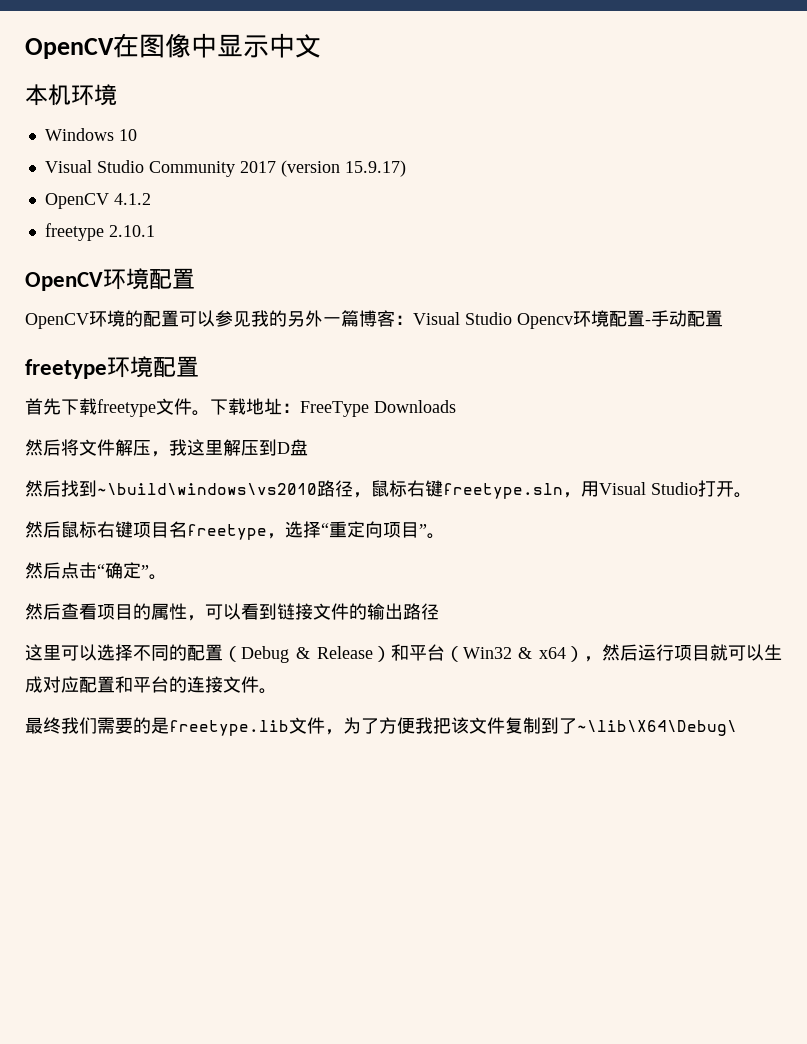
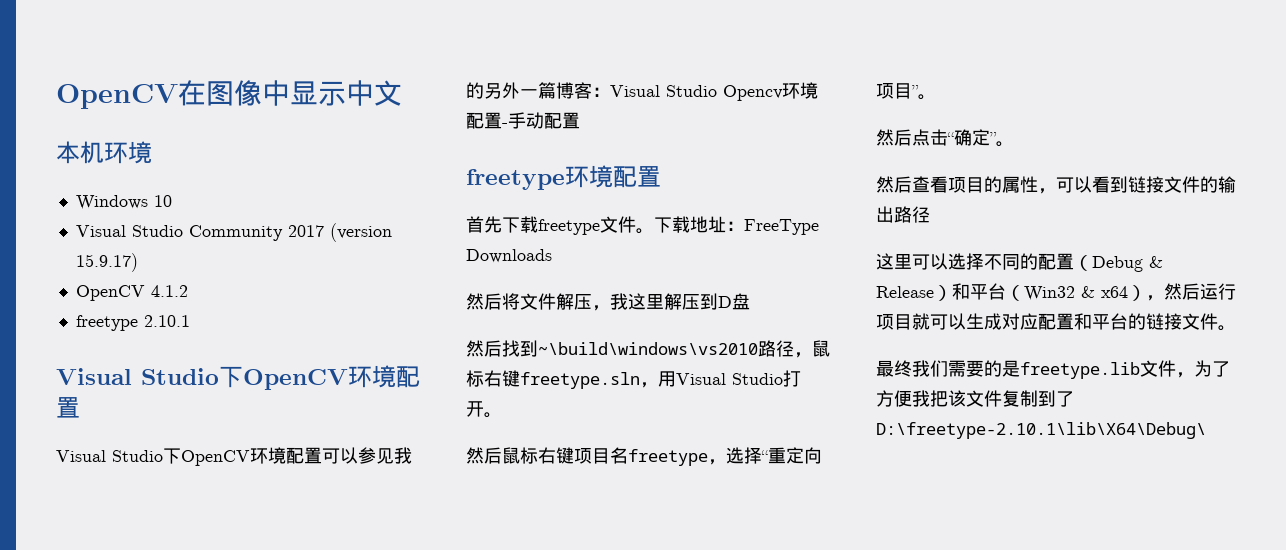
  freetype 2.10.1
- OpenCV环境配置
+ Visual Studio下OpenCV环境配置
- OpenCV环境的配置可以参见我的另外一篇博客：Visual Studio Opencv环境配置-手动配置
+ Visual Studio下OpenCV环境配置可以参见我的另外一篇博客：Visual Studio Opencv环境配置-手动配置
- 这里可以选择不同的配置（Debug & Release）和平台（Win32 & x64），然后运行项目就可以生成对应配置和平台的连接文件。
+ 这里可以选择不同的配置（Debug & Release）和平台（Win32 & x64），然后运行项目就可以生成对应配置和平台的链接文件。
- 最终我们需要的是freetype.lib文件，为了方便我把该文件复制到了~\lib\X64\Debug\
+ 最终我们需要的是freetype.lib文件，为了方便我把该文件复制到了D:\freetype-2.10.1\lib\X64\Debug\

